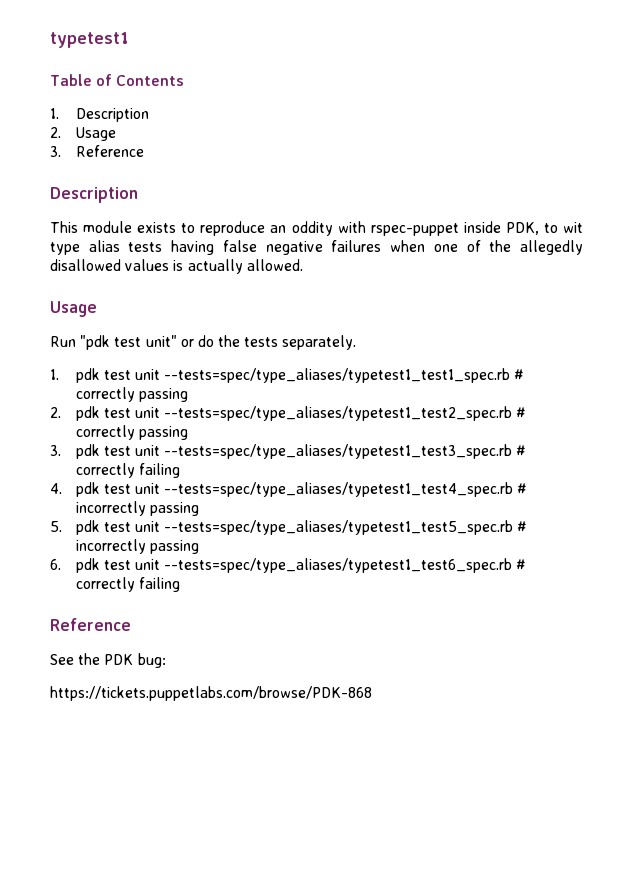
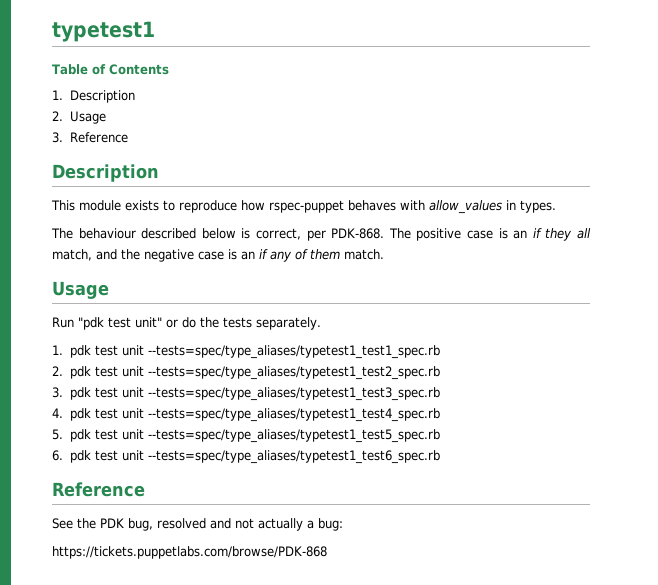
- This module exists to reproduce an oddity with rspec-puppet inside PDK, to wit type alias tests having false negative failures when one of the allegedly disallowed values is actually allowed.
+ This module exists to reproduce how rspec-puppet behaves with allow_values in types.
+ The behaviour described below is correct, per PDK-868. The positive case is an if they all match, and the negative case is an if any of them match.
- 1. pdk test unit --tests=spec/type_aliases/typetest1_test1_spec.rb # correctly passing
+ 1. pdk test unit --tests=spec/type_aliases/typetest1_test1_spec.rb
- 2. pdk test unit --tests=spec/type_aliases/typetest1_test2_spec.rb # correctly passing
+ 2. pdk test unit --tests=spec/type_aliases/typetest1_test2_spec.rb
- 3. pdk test unit --tests=spec/type_aliases/typetest1_test3_spec.rb # correctly failing
+ 3. pdk test unit --tests=spec/type_aliases/typetest1_test3_spec.rb
- 4. pdk test unit --tests=spec/type_aliases/typetest1_test4_spec.rb # incorrectly passing
+ 4. pdk test unit --tests=spec/type_aliases/typetest1_test4_spec.rb
- 5. pdk test unit --tests=spec/type_aliases/typetest1_test5_spec.rb # incorrectly passing
+ 5. pdk test unit --tests=spec/type_aliases/typetest1_test5_spec.rb
- 6. pdk test unit --tests=spec/type_aliases/typetest1_test6_spec.rb # correctly failing
+ 6. pdk test unit --tests=spec/type_aliases/typetest1_test6_spec.rb
- See the PDK bug:
+ See the PDK bug, resolved and not actually a bug:

